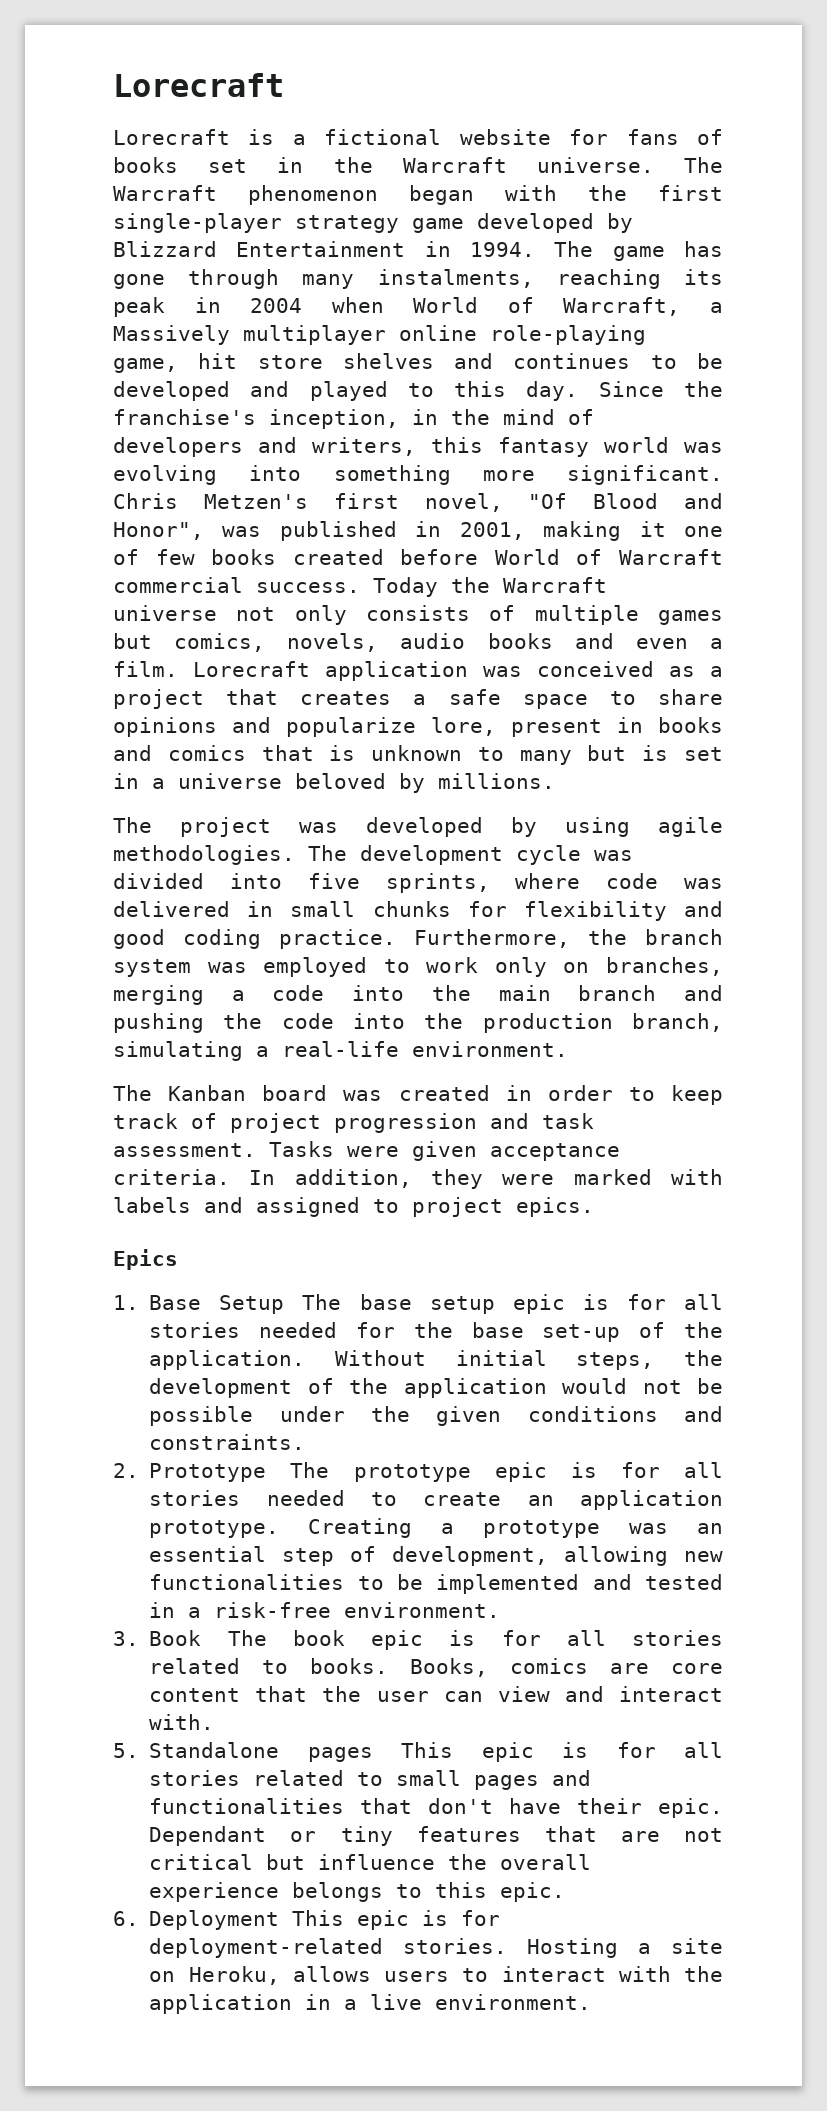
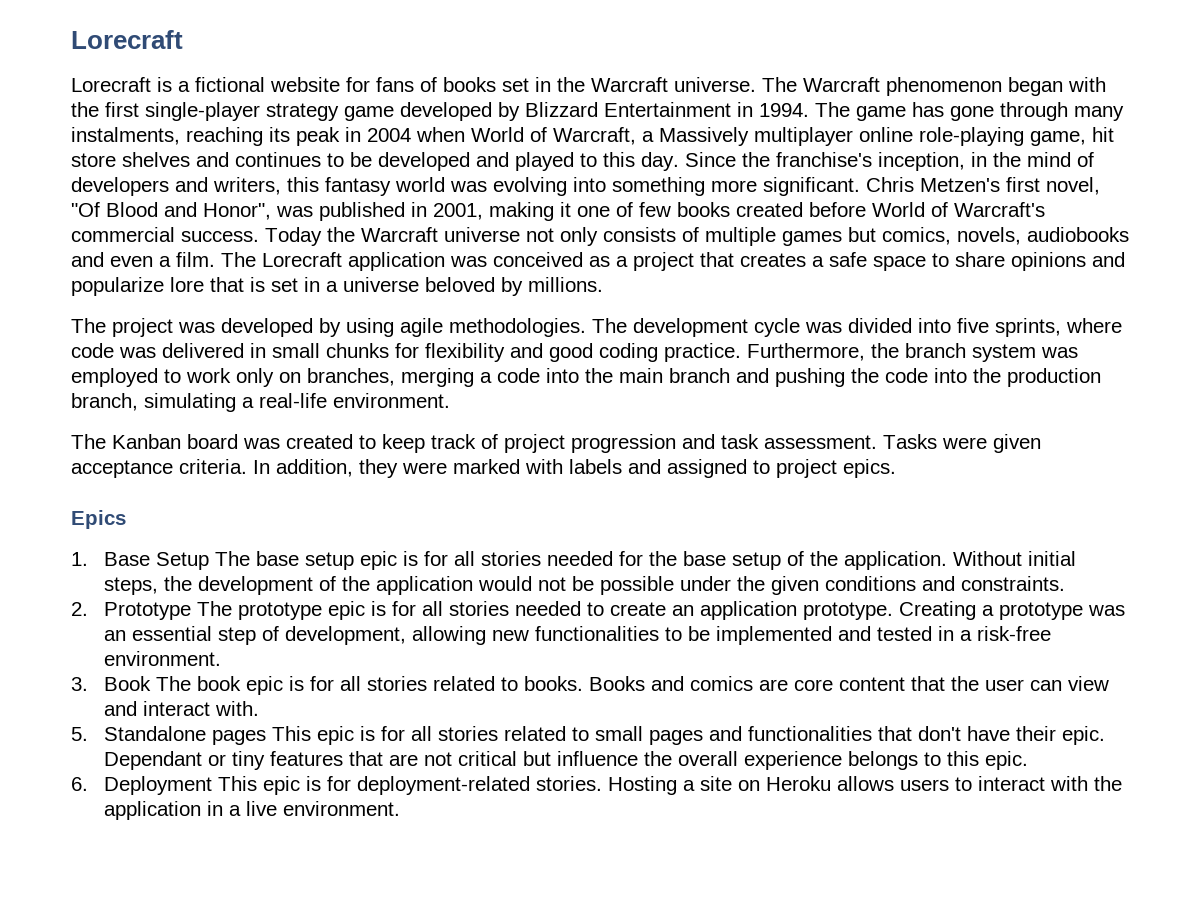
- Chris Metzen's first novel, "Of Blood and Honor", was published in 2001, making it one of few books created before World of Warcraft commercial success.
+ Chris Metzen's first novel, "Of Blood and Honor", was published in 2001, making it one of few books created before World of Warcraft's commercial success.
- Today the Warcraft universe not only consists of multiple games but comics, novels, audio books and even a film.
+ Today the Warcraft universe not only consists of multiple games but comics, novels, audiobooks and even a film.
- Lorecraft application was conceived as a project that creates a safe space to share opinions and popularize lore, present in books and comics that is unknown to many but is set in a universe beloved by millions.
+ The Lorecraft application was conceived as a project that creates a safe space to share opinions and popularize lore that is set in a universe beloved by millions.
- The Kanban board was created in order to keep track of project progression and task assessment.
+ The Kanban board was created to keep track of project progression and task assessment.
- 1. Base Setup The base setup epic is for all stories needed for the base set-up of the application.
+ 1. Base Setup The base setup epic is for all stories needed for the base setup of the application.
- Books, comics are core content that the user can view and interact with.
+ Books and comics are core content that the user can view and interact with.
- Hosting a site on Heroku, allows users to interact with the application in a live environment.
+ Hosting a site on Heroku allows users to interact with the application in a live environment.

